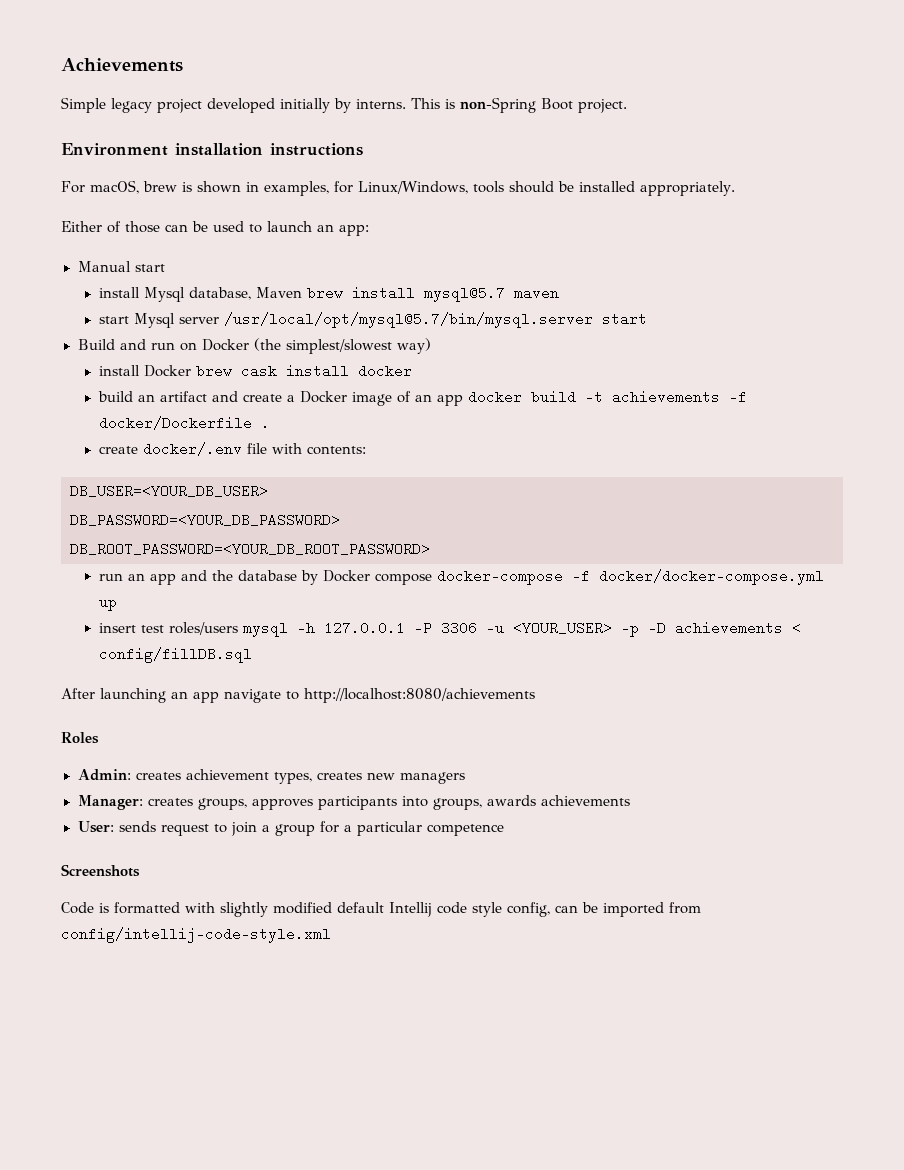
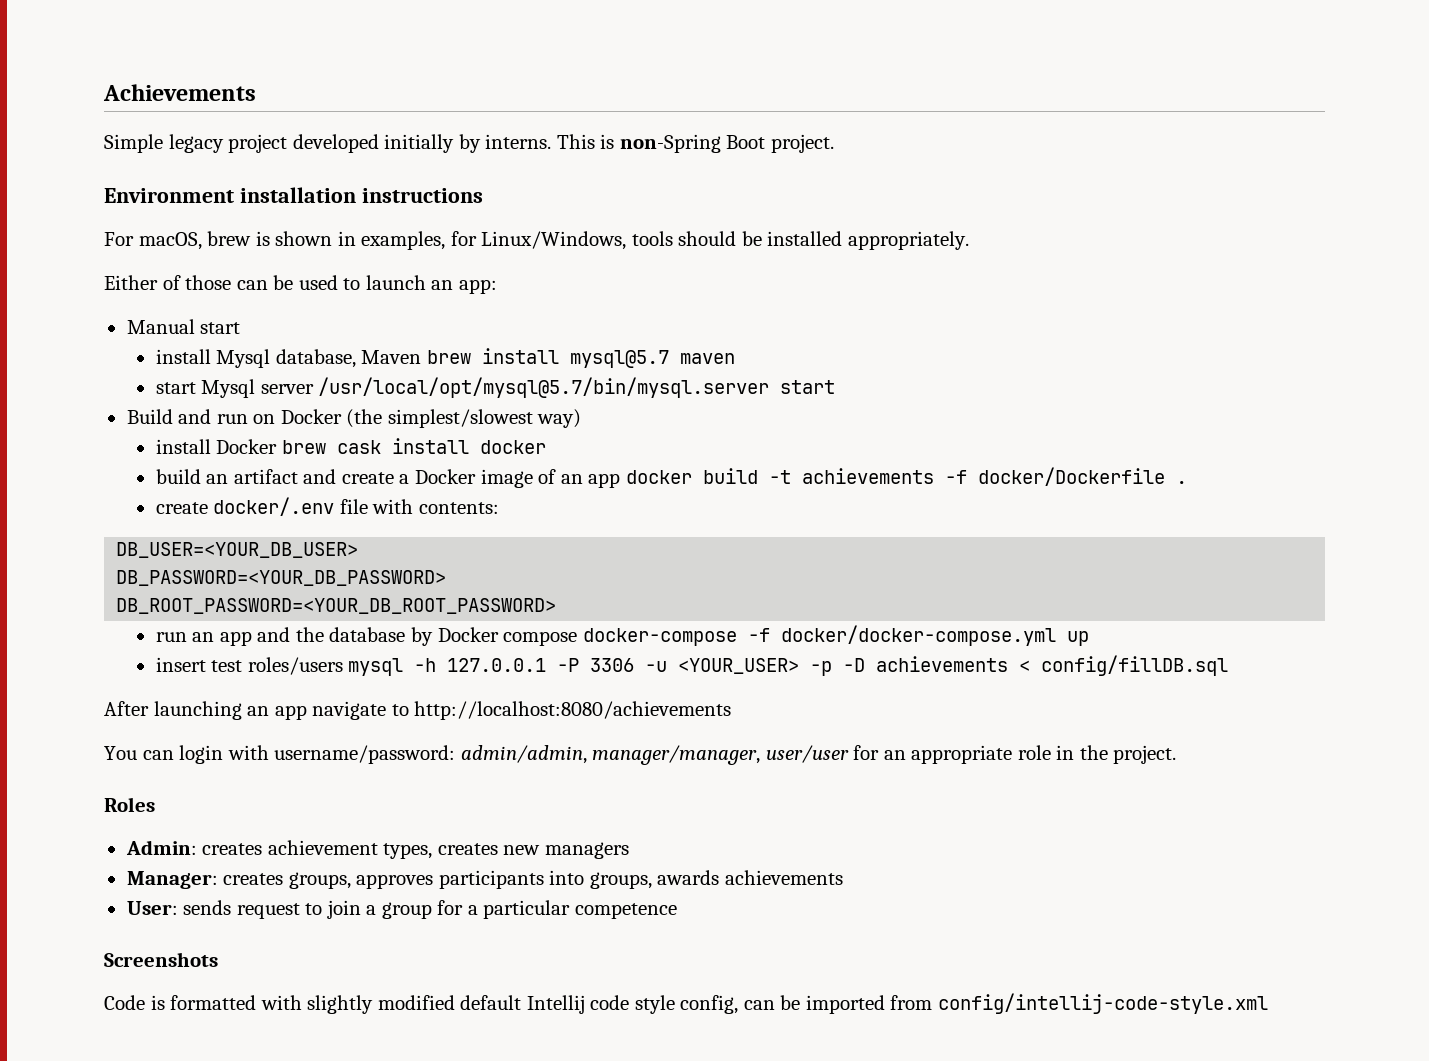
+ You can login with username/password: admin/admin, manager/manager, user/user for an appropriate role in the project.

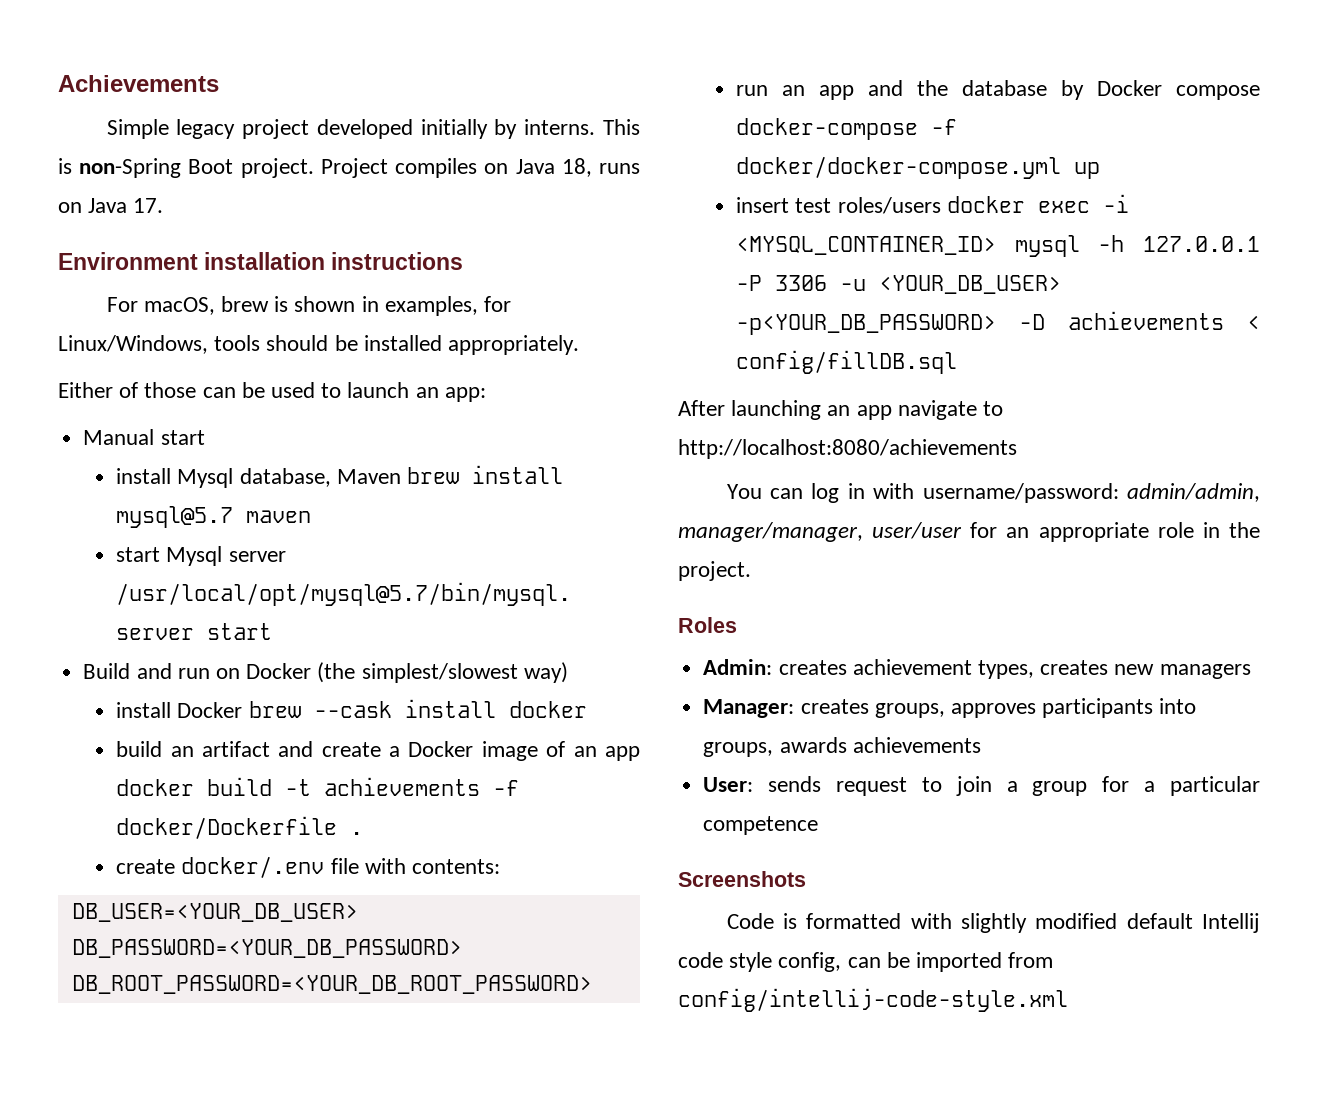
+ Project compiles on Java 18, runs on Java 17.
- install Docker brew cask install docker
+ install Docker brew --cask install docker
- insert test roles/users mysql -h 127.0.0.1 -P 3306 -u <YOUR_USER> -p -D achievements < config/fillDB.sql
+ insert test roles/users docker exec -i <MYSQL_CONTAINER_ID> mysql -h 127.0.0.1 -P 3306 -u <YOUR_DB_USER> -p<YOUR_DB_PASSWORD> -D achievements < config/fillDB.sql
- You can login with username/password: admin/admin, manager/manager, user/user for an appropriate role in the project.
+ You can log in with username/password: admin/admin, manager/manager, user/user for an appropriate role in the project.

